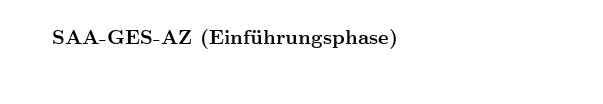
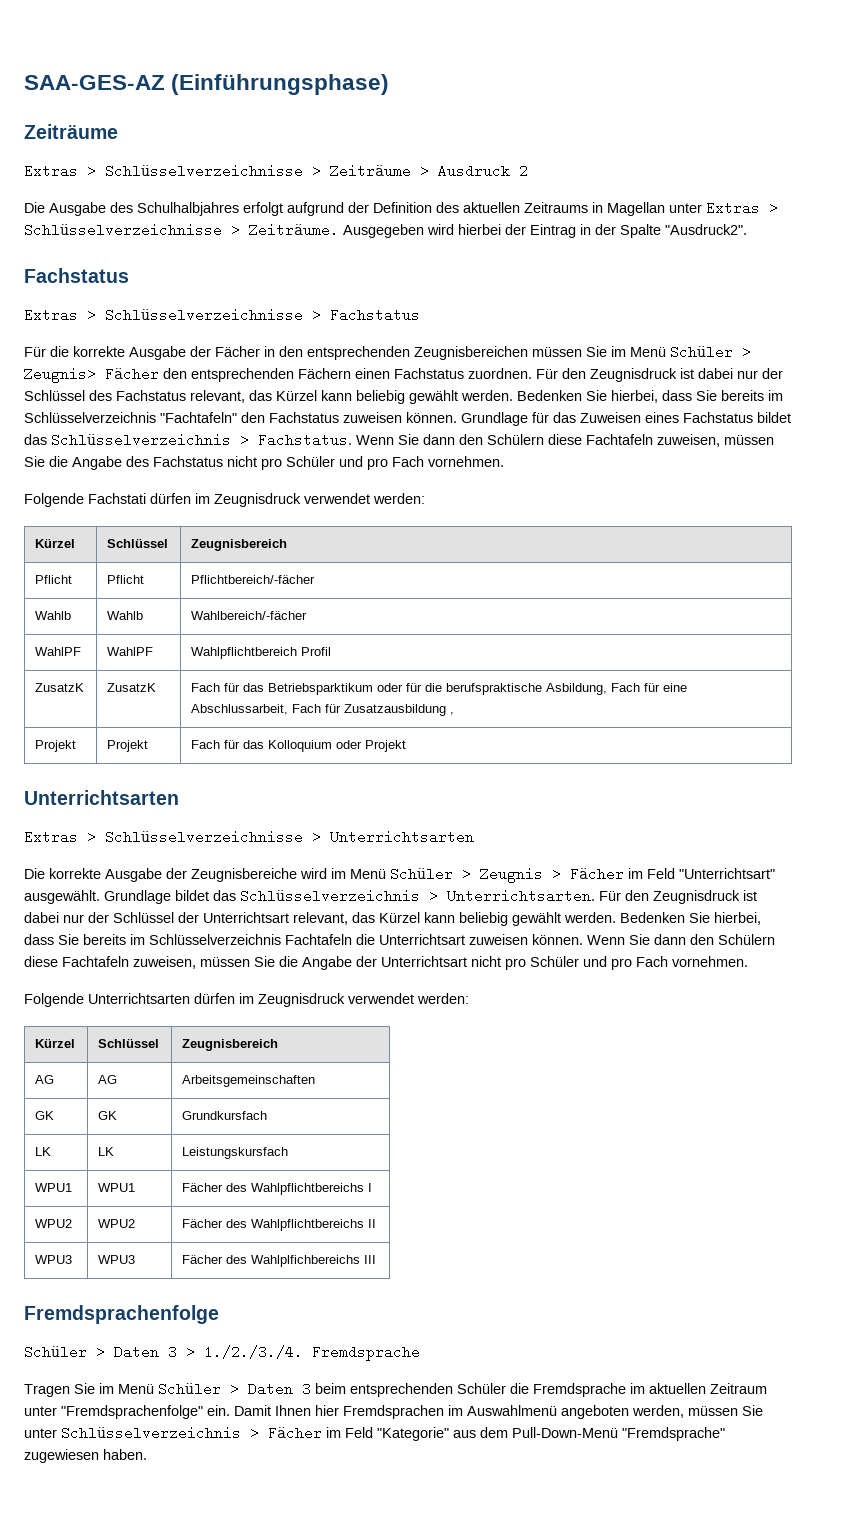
  SAA-GES-AZ (Einführungsphase)
+ Zeiträume
+ Extras > Schlüsselverzeichnisse > Zeiträume > Ausdruck 2
+ Die Ausgabe des Schulhalbjahres erfolgt aufgrund der Definition des aktuellen Zeitraums in Magellan unter Extras > Schlüsselverzeichnisse > Zeiträume. Ausgegeben wird hierbei der Eintrag in der Spalte "Ausdruck2".
+ Fachstatus
+ Extras > Schlüsselverzeichnisse > Fachstatus
+ Für die korrekte Ausgabe der Fächer in den entsprechenden Zeugnisbereichen müssen Sie im Menü Schüler > Zeugnis> Fächer den entsprechenden Fächern einen Fachstatus zuordnen. Für den Zeugnisdruck ist dabei nur der Schlüssel des Fachstatus relevant, das Kürzel kann beliebig gewählt werden. Bedenken Sie hierbei, dass Sie bereits im Schlüsselverzeichnis "Fachtafeln" den Fachstatus zuweisen können. Grundlage für das Zuweisen eines Fachstatus bildet das Schlüsselverzeichnis > Fachstatus. Wenn Sie dann den Schülern diese Fachtafeln zuweisen, müssen Sie die Angabe des Fachstatus nicht pro Schüler und pro Fach vornehmen.
+ Folgende Fachstati dürfen im Zeugnisdruck verwendet werden:
+ Kürzel | Schlüssel | Zeugnisbereich
+ Pflicht | Pflicht | Pflichtbereich/-fächer
+ Wahlb | Wahlb | Wahlbereich/-fächer
+ WahlPF | WahlPF | Wahlpflichtbereich Profil
+ ZusatzK | ZusatzK | Fach für das Betriebsparktikum oder für die berufspraktische Asbildung, Fach für eine Abschlussarbeit, Fach für Zusatzausbildung ,
+ Projekt | Projekt | Fach für das Kolloquium oder Projekt
+ Unterrichtsarten
+ Extras > Schlüsselverzeichnisse > Unterrichtsarten
+ Die korrekte Ausgabe der Zeugnisbereiche wird im Menü Schüler > Zeugnis > Fächer im Feld "Unterrichtsart" ausgewählt. Grundlage bildet das Schlüsselverzeichnis > Unterrichtsarten. Für den Zeugnisdruck ist dabei nur der Schlüssel der Unterrichtsart relevant, das Kürzel kann beliebig gewählt werden. Bedenken Sie hierbei, dass Sie bereits im Schlüsselverzeichnis Fachtafeln die Unterrichtsart zuweisen können. Wenn Sie dann den Schülern diese Fachtafeln zuweisen, müssen Sie die Angabe der Unterrichtsart nicht pro Schüler und pro Fach vornehmen.
+ Folgende Unterrichtsarten dürfen im Zeugnisdruck verwendet werden:
+ Kürzel | Schlüssel | Zeugnisbereich
+ AG | AG | Arbeitsgemeinschaften
+ GK | GK | Grundkursfach
+ LK | LK | Leistungskursfach
+ WPU1 | WPU1 | Fächer des Wahlpflichtbereichs I
+ WPU2 | WPU2 | Fächer des Wahlpflichtbereichs II
+ WPU3 | WPU3 | Fächer des Wahlplfichbereichs III
+ Fremdsprachenfolge
+ Schüler > Daten 3 > 1./2./3./4. Fremdsprache
+ Tragen Sie im Menü Schüler > Daten 3 beim entsprechenden Schüler die Fremdsprache im aktuellen Zeitraum unter "Fremdsprachenfolge" ein. Damit Ihnen hier Fremdsprachen im Auswahlmenü angeboten werden, müssen Sie unter Schlüsselverzeichnis > Fächer im Feld "Kategorie" aus dem Pull-Down-Menü "Fremdsprache" zugewiesen haben.

